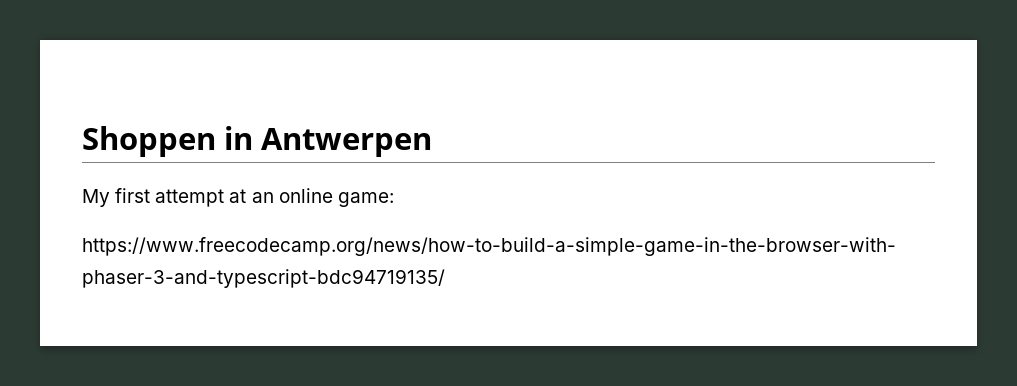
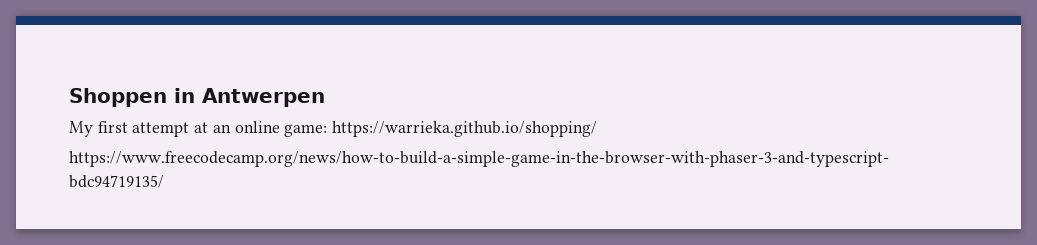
- My first attempt at an online game:
+ My first attempt at an online game: https://warrieka.github.io/shopping/

